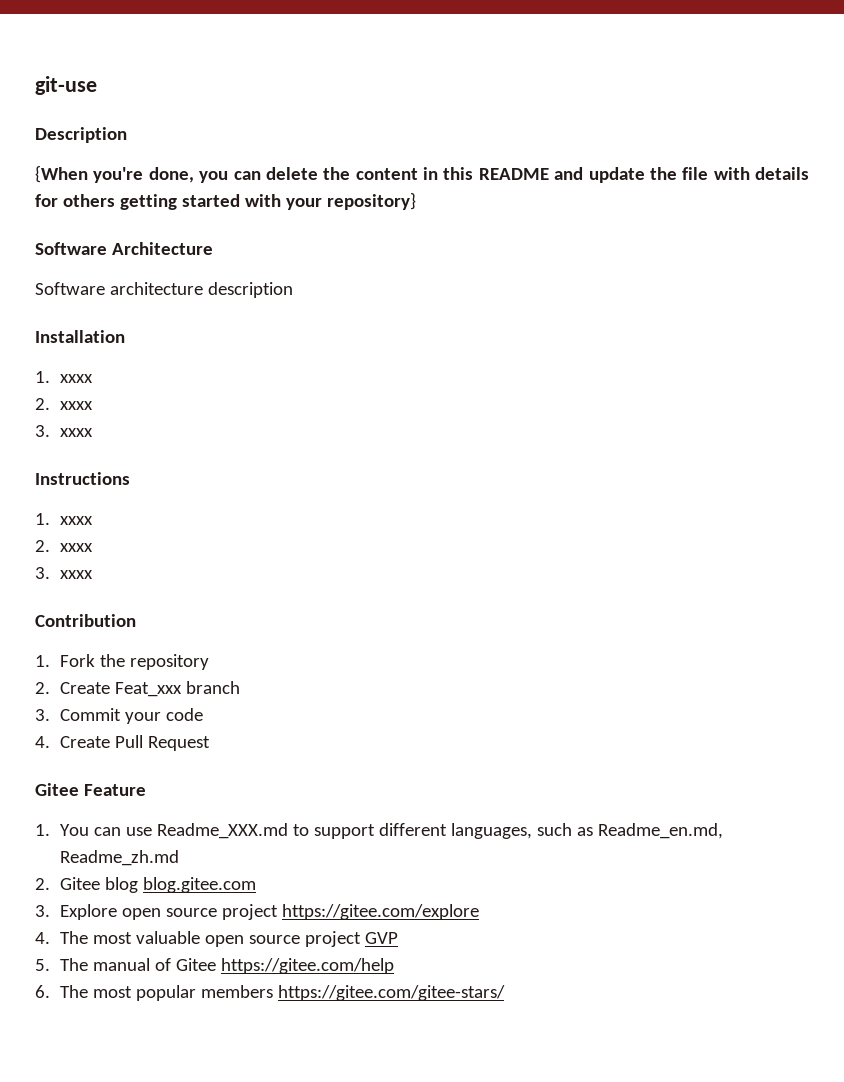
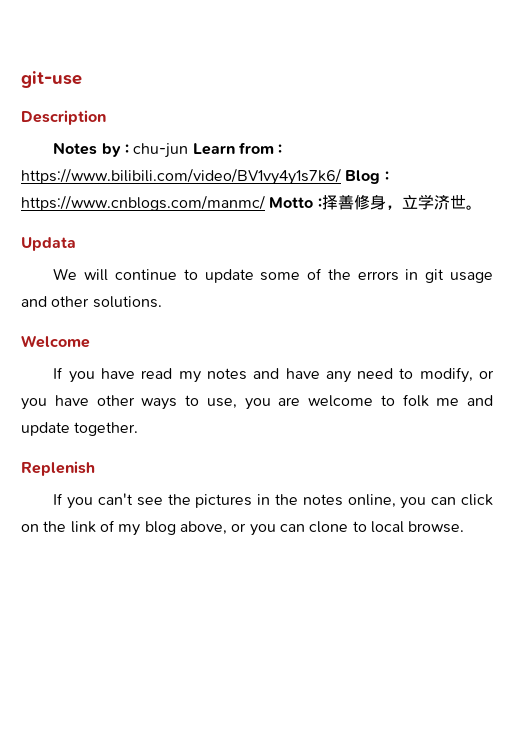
- {When you're done, you can delete the content in this README and update the file with details for others getting started with your repository}
- Software Architecture
- Software architecture description
- Installation
- 1. xxxx
- 2. xxxx
- 3. xxxx
- Instructions
- 1. xxxx
- 2. xxxx
- 3. xxxx
- Contribution
- 1. Fork the repository
- 2. Create Feat_xxx branch
- 3. Commit your code
- 4. Create Pull Request
- Gitee Feature
- 1. You can use Readme_XXX.md to support different languages, such as Readme_en.md, Readme_zh.md
- 2. Gitee blog blog.gitee.com
- 3. Explore open source project https://gitee.com/explore
- 4. The most valuable open source project GVP
- 5. The manual of Gitee https://gitee.com/help
- 6. The most popular members https://gitee.com/gitee-stars/
+ Notes by : chu-jun Learn from : https://www.bilibili.com/video/BV1vy4y1s7k6/ Blog : https://www.cnblogs.com/manmc/ Motto :择善修身，立学济世。
+ Updata
+ We will continue to update some of the errors in git usage and other solutions.
+ Welcome
+ If you have read my notes and have any need to modify, or you have other ways to use, you are welcome to folk me and update together.
+ Replenish
+ If you can't see the pictures in the notes online, you can click on the link of my blog above, or you can clone to local browse.

